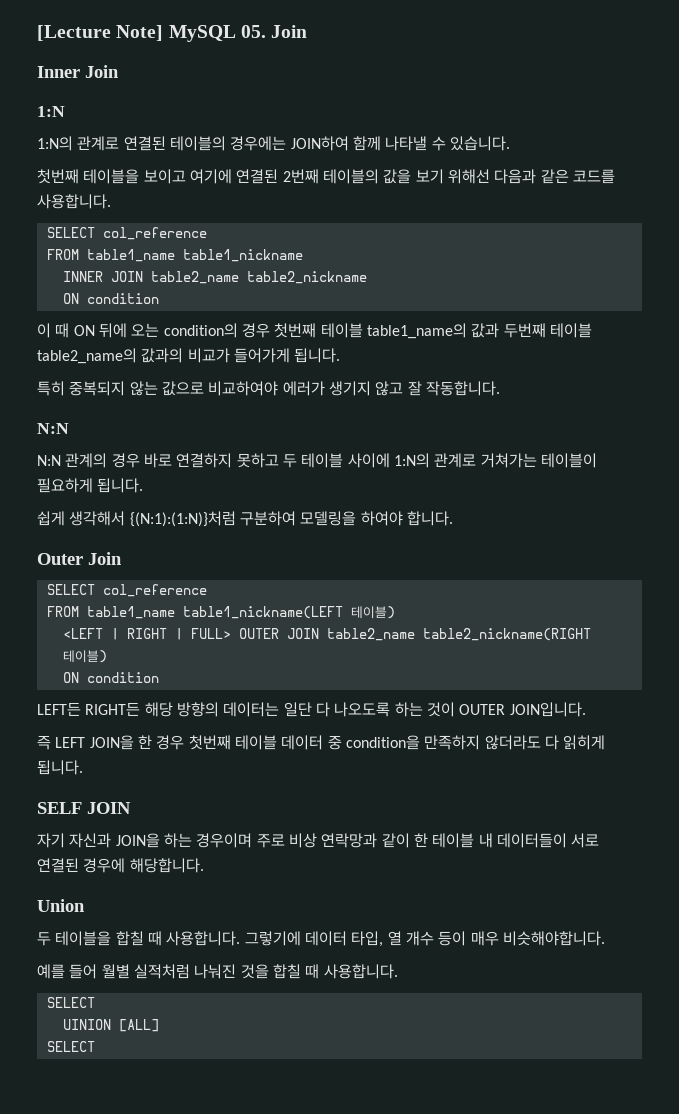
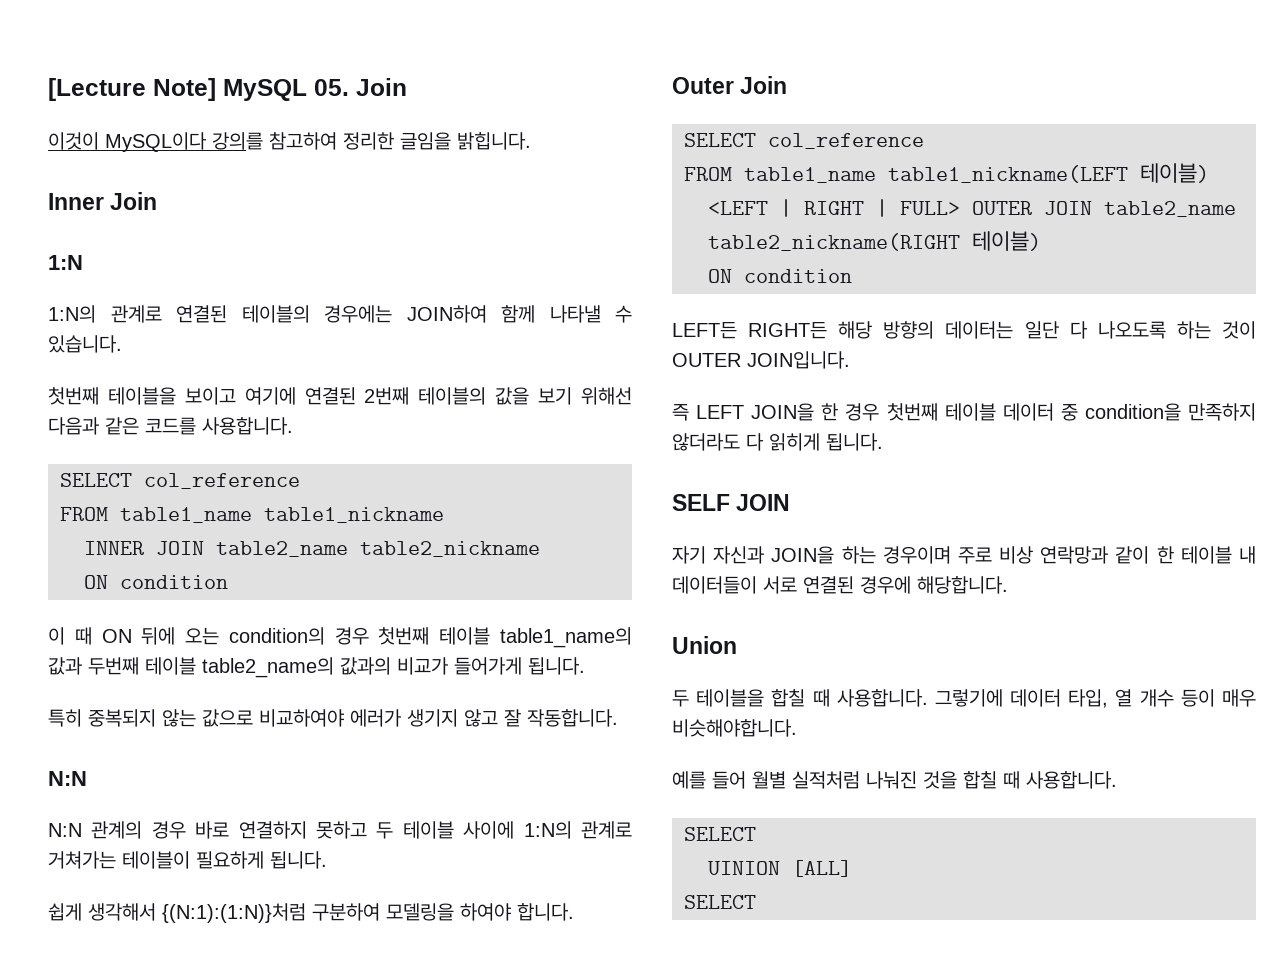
+ 이것이 MySQL이다 강의를 참고하여 정리한 글임을 밝힙니다.

